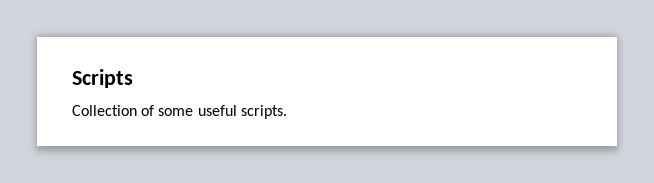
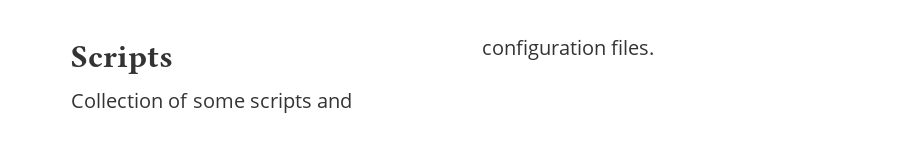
- Collection of some useful scripts.
+ Collection of some scripts and configuration files.

